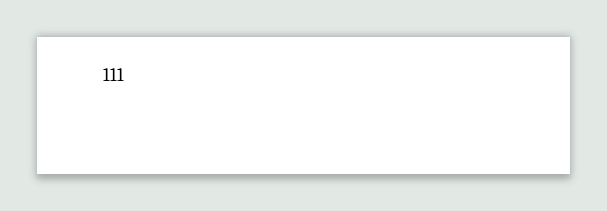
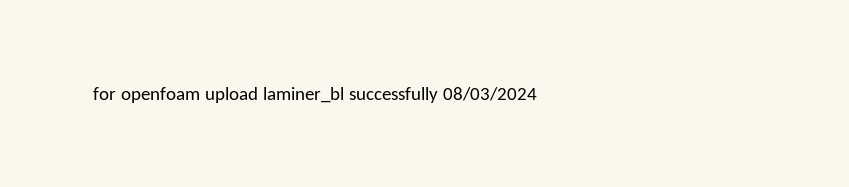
- 111
+ for openfoam upload laminer_bl successfully 08/03/2024

